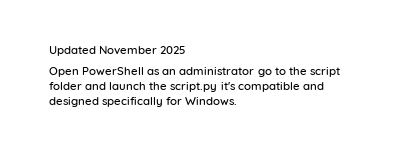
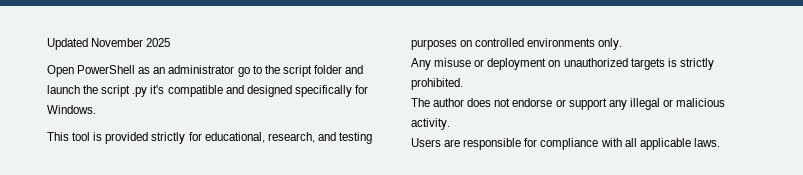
- Open PowerShell as an administrator go to the script folder and launch the script.py it's compatible and designed specifically for Windows.
+ Open PowerShell as an administrator go to the script folder and launch the script .py it's compatible and designed specifically for Windows.
+ This tool is provided strictly for educational, research, and testing purposes on controlled environments only.
+ Any misuse or deployment on unauthorized targets is strictly prohibited.
+ The author does not endorse or support any illegal or malicious activity.
+ Users are responsible for compliance with all applicable laws.

